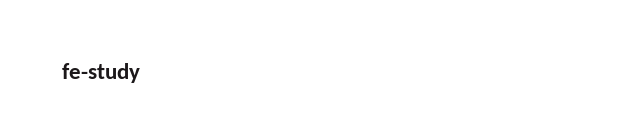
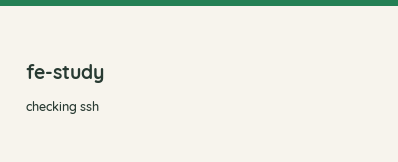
+ checking ssh

